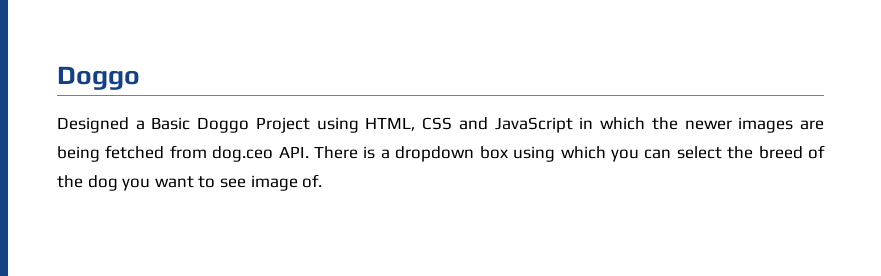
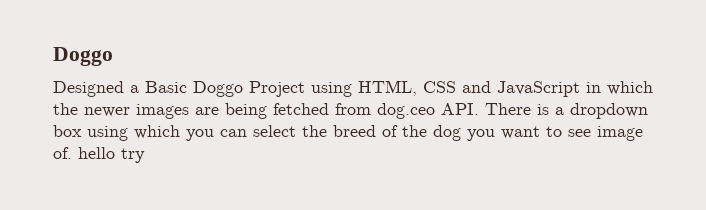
- Designed a Basic Doggo Project using HTML, CSS and JavaScript in which the newer images are being fetched from dog.ceo API. There is a dropdown box using which you can select the breed of the dog you want to see image of.
+ Designed a Basic Doggo Project using HTML, CSS and JavaScript in which the newer images are being fetched from dog.ceo API. There is a dropdown box using which you can select the breed of the dog you want to see image of. hello try

